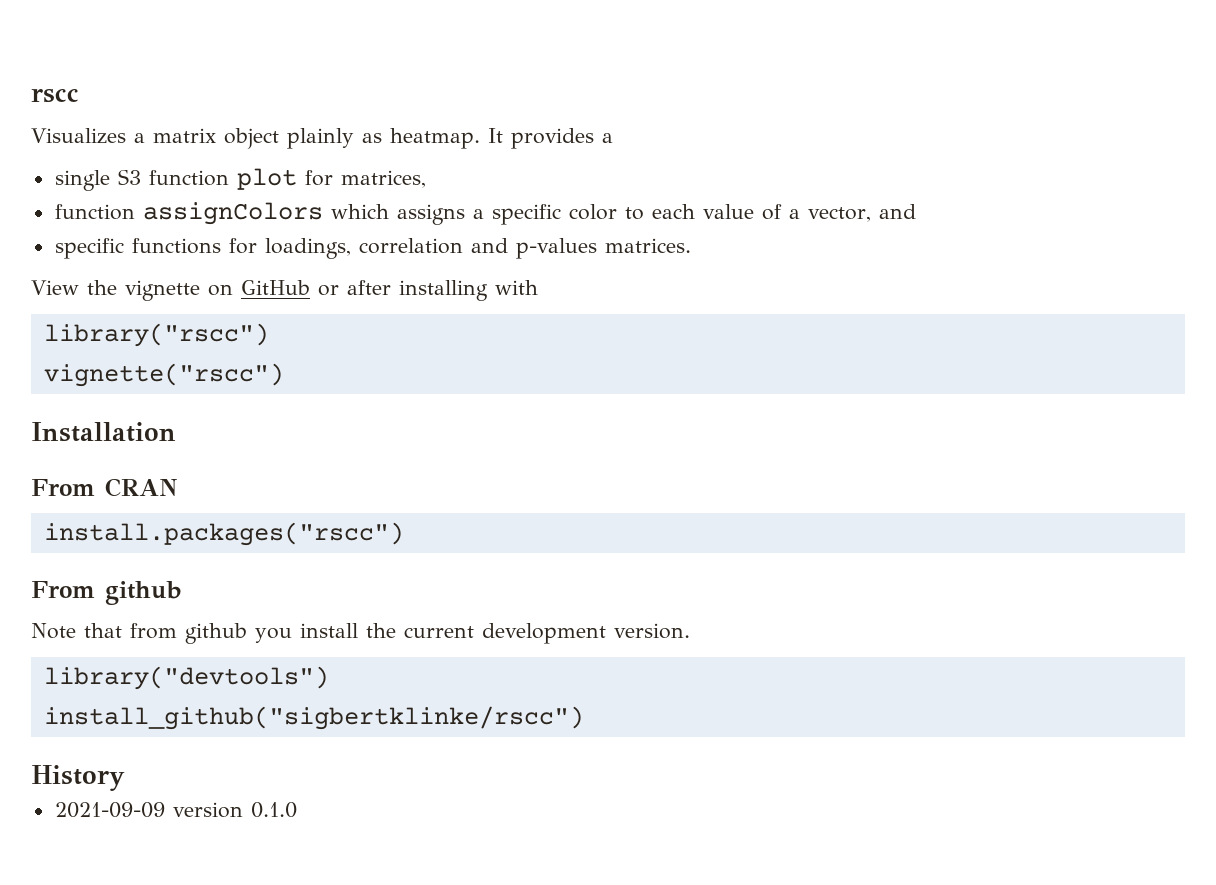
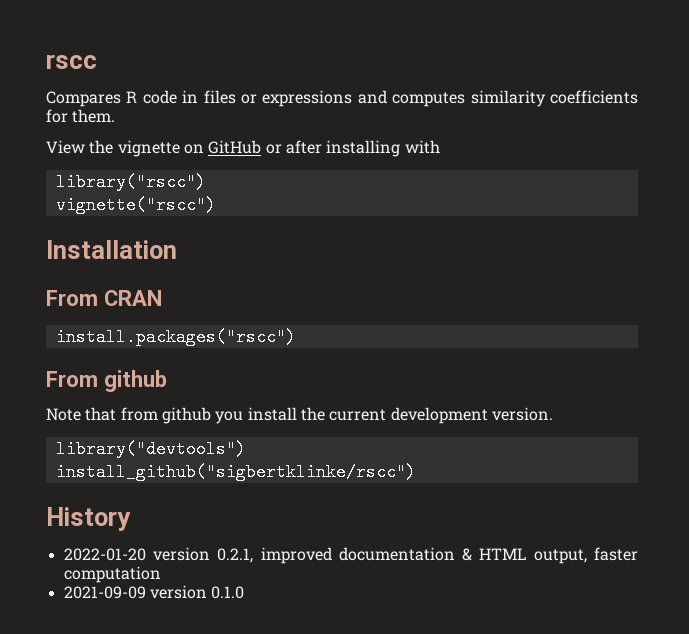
- Visualizes a matrix object plainly as heatmap. It provides a
- single S3 function plot for matrices,
- function assignColors which assigns a specific color to each value of a vector, and
- specific functions for loadings, correlation and p-values matrices.
+ Compares R code in files or expressions and computes similarity coefficients for them.
+ 2022-01-20 version 0.2.1, improved documentation & HTML output, faster computation

